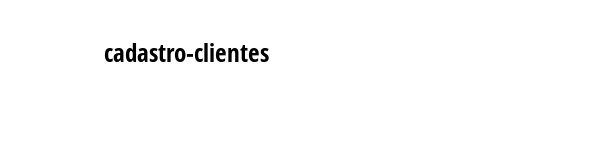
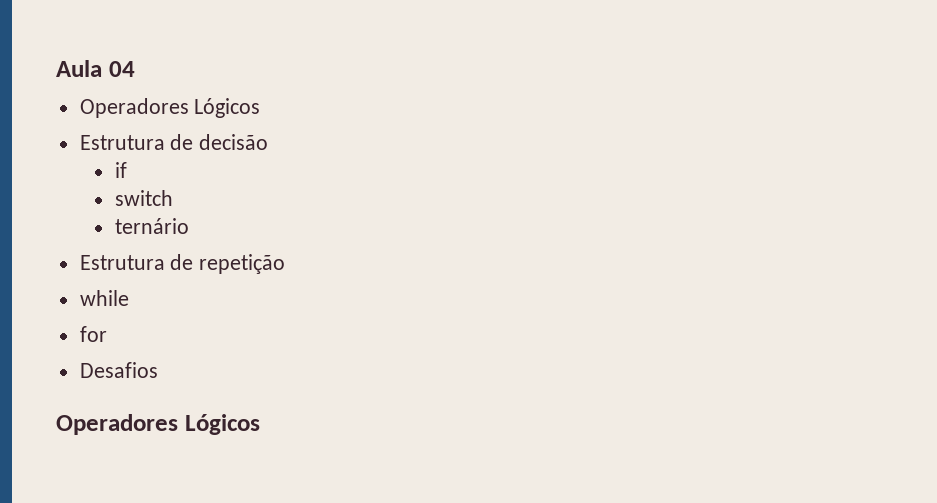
- cadastro-clientes
+ Aula 04
+ Operadores Lógicos
+ Estrutura de decisão
+ if
+ switch
+ ternário
+ Estrutura de repetição
+ while
+ for
+ Desafios
+ Operadores Lógicos

